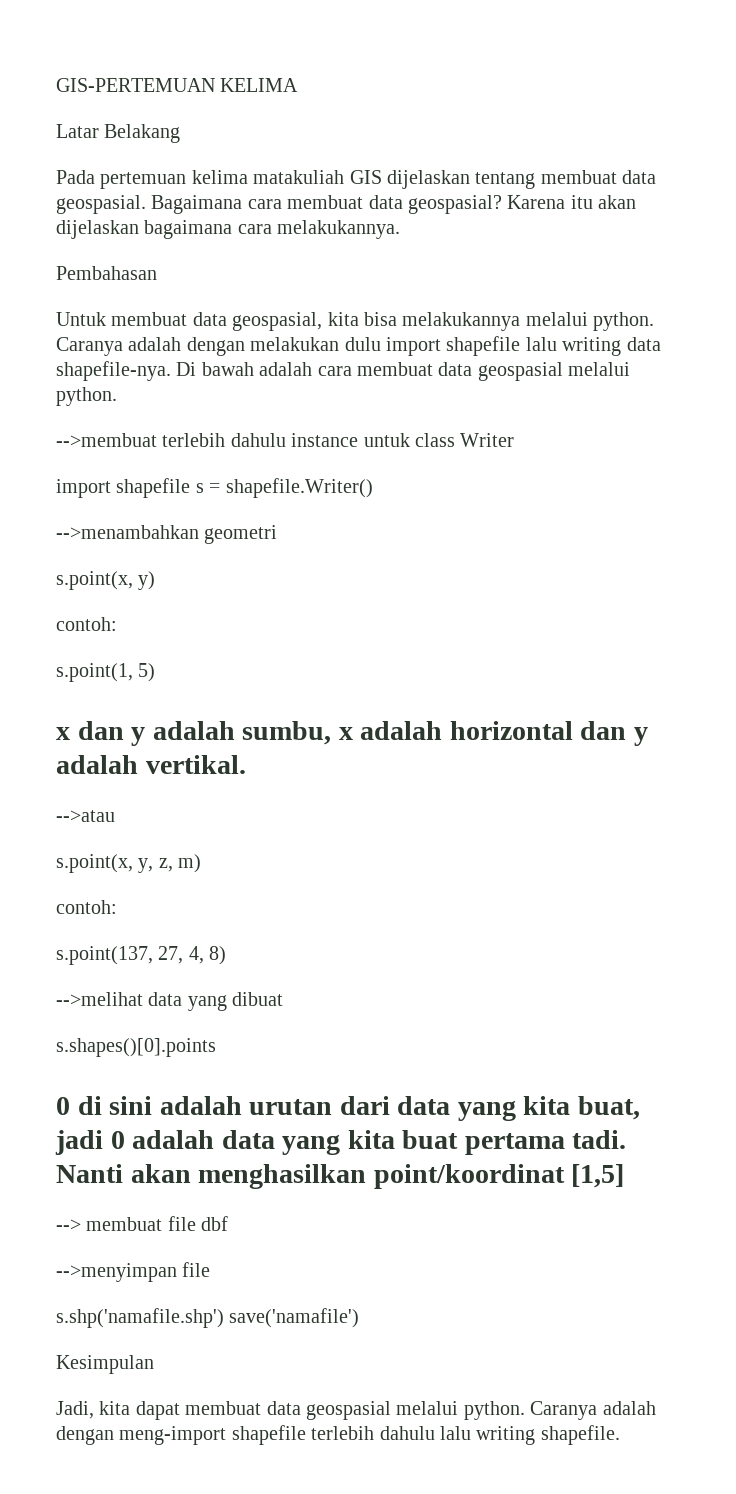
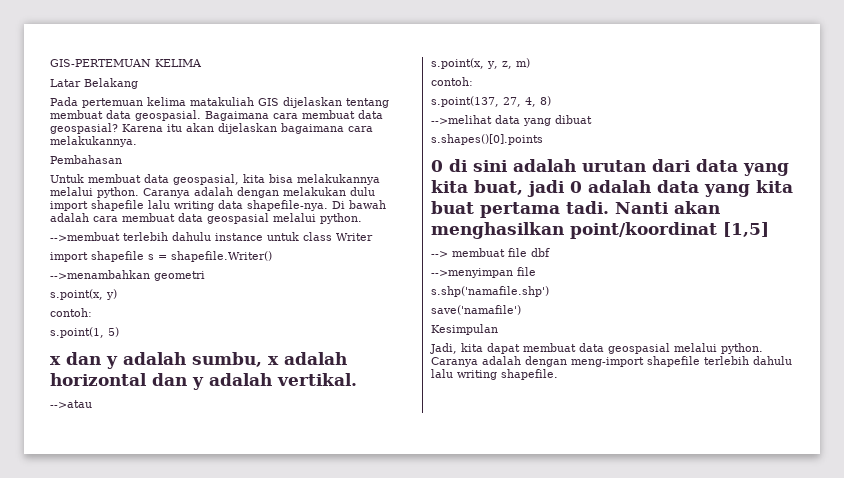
- s.shp('namafile.shp') save('namafile')
+ s.shp('namafile.shp')
+ save('namafile')

